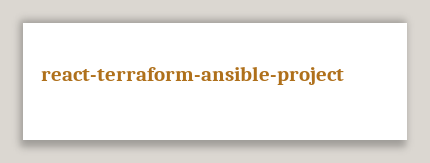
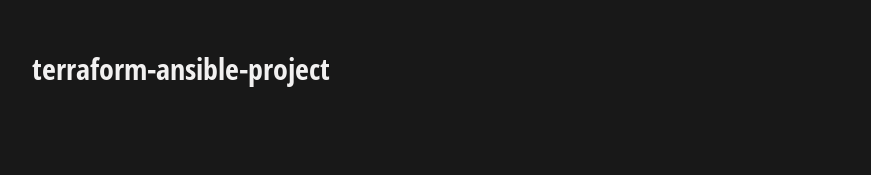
- react-terraform-ansible-project
+ terraform-ansible-project

